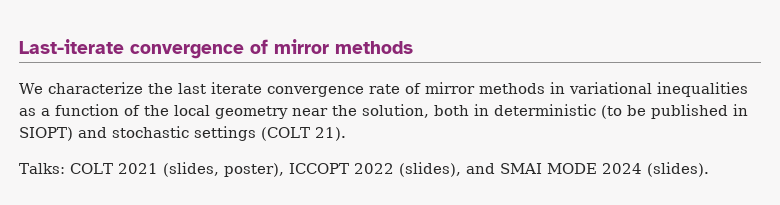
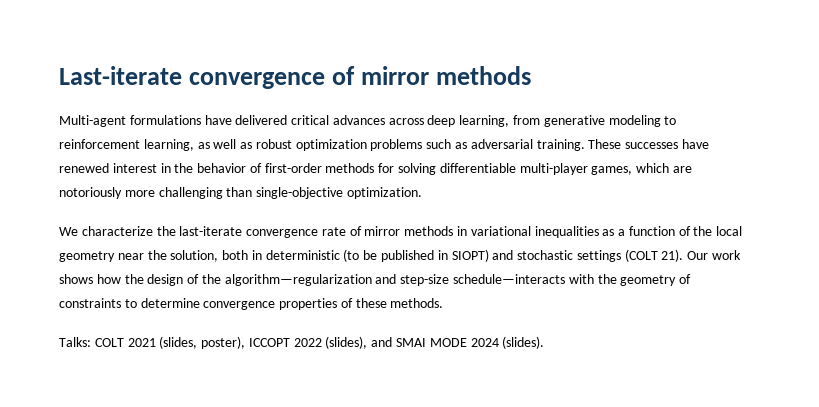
+ Multi-agent formulations have delivered critical advances across deep learning, from generative modeling to reinforcement learning, as well as robust optimization problems such as adversarial training. These successes have renewed interest in the behavior of first-order methods for solving differentiable multi-player games, which are notoriously more challenging than single-objective optimization.
- We characterize the last iterate convergence rate of mirror methods in variational inequalities as a function of the local geometry near the solution, both in deterministic (to be published in SIOPT) and stochastic settings (COLT 21).
+ We characterize the last-iterate convergence rate of mirror methods in variational inequalities as a function of the local geometry near the solution, both in deterministic (to be published in SIOPT) and stochastic settings (COLT 21). Our work shows how the design of the algorithm—regularization and step-size schedule—interacts with the geometry of constraints to determine convergence properties of these methods.

